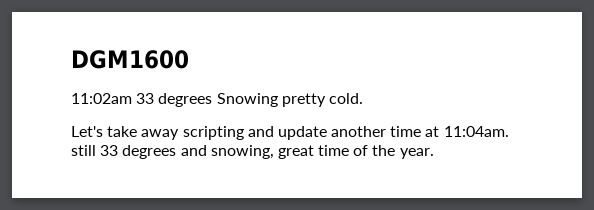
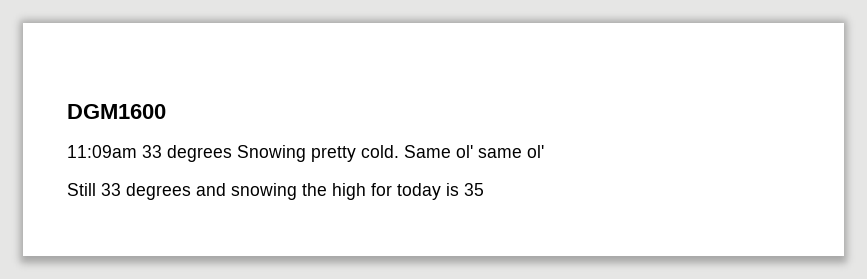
- 11:02am 33 degrees Snowing pretty cold.
- Let's take away scripting and update another time at 11:04am. still 33 degrees and snowing, great time of the year.
+ 11:09am 33 degrees Snowing pretty cold. Same ol' same ol'
+ Still 33 degrees and snowing the high for today is 35

